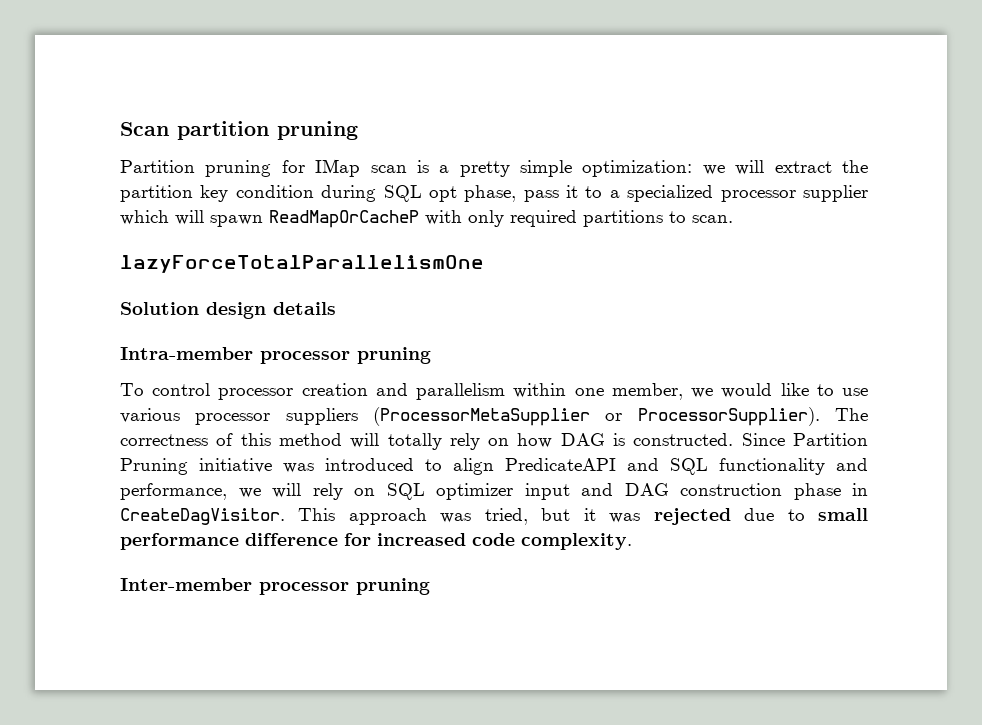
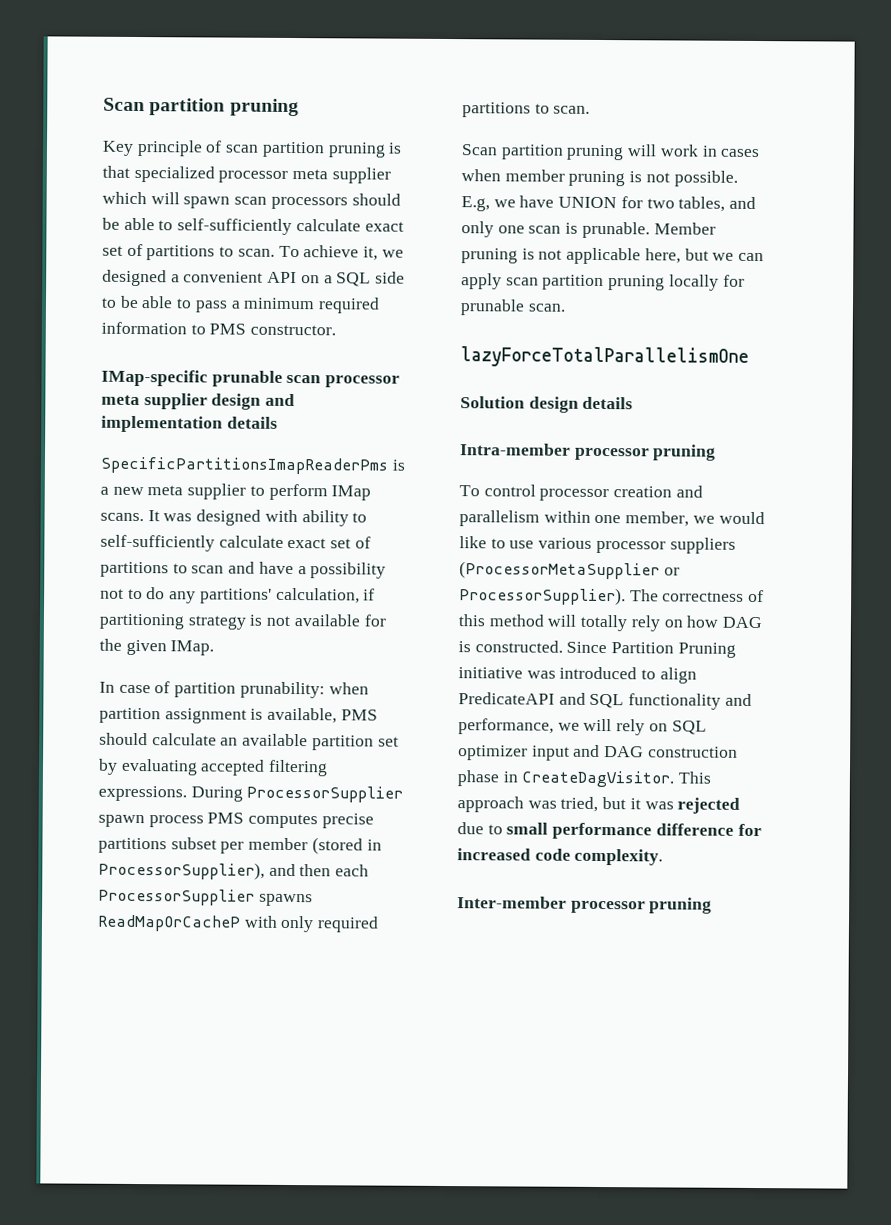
- Partition pruning for IMap scan is a pretty simple optimization: we will extract the partition key condition during SQL opt phase, pass it to a specialized processor supplier which will spawn ReadMapOrCacheP with only required partitions to scan.
+ Key principle of scan partition pruning is that specialized processor meta supplier which will spawn scan processors should be able to self-sufficiently calculate exact set of partitions to scan. To achieve it, we designed a convenient API on a SQL side to be able to pass a minimum required information to PMS constructor.
+ IMap-specific prunable scan processor meta supplier design and implementation details
+ SpecificPartitionsImapReaderPms is a new meta supplier to perform IMap scans. It was designed with ability to self-sufficiently calculate exact set of partitions to scan and have a possibility not to do any partitions' calculation, if partitioning strategy is not available for the given IMap.
+ In case of partition prunability: when partition assignment is available, PMS should calculate an available partition set by evaluating accepted filtering expressions. During ProcessorSupplier spawn process PMS computes precise partitions subset per member (stored in ProcessorSupplier), and then each ProcessorSupplier spawns ReadMapOrCacheP with only required partitions to scan.
+ Scan partition pruning will work in cases when member pruning is not possible. E.g, we have UNION for two tables, and only one scan is prunable. Member pruning is not applicable here, but we can apply scan partition pruning locally for prunable scan.

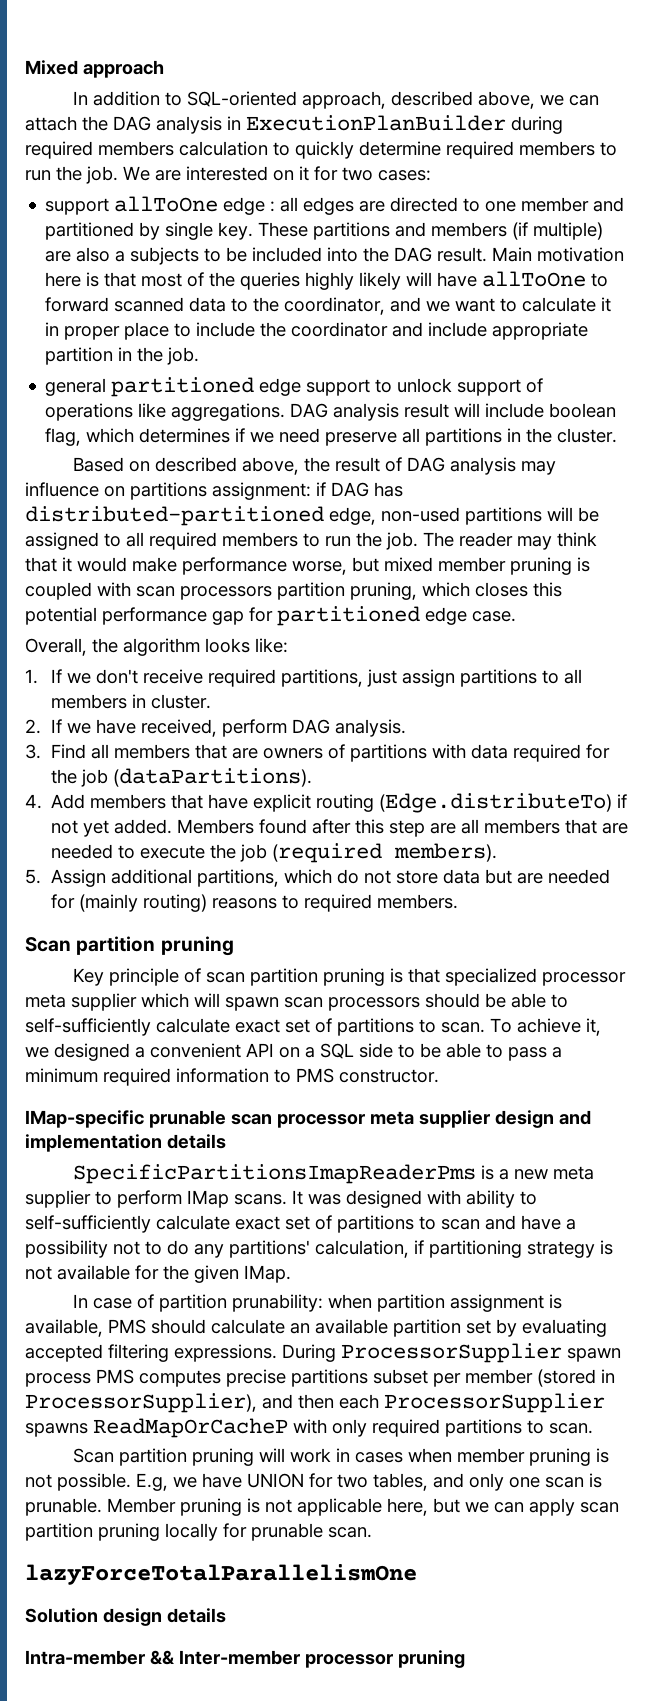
+ Mixed approach
+ In addition to SQL-oriented approach, described above, we can attach the DAG analysis in ExecutionPlanBuilder during required members calculation to quickly determine required members to run the job. We are interested on it for two cases:
+ support allToOne edge : all edges are directed to one member and partitioned by single key. These partitions and members (if multiple) are also a subjects to be included into the DAG result. Main motivation here is that most of the queries highly likely will have allToOne to forward scanned data to the coordinator, and we want to calculate it in proper place to include the coordinator and include appropriate partition in the job.
+ general partitioned edge support to unlock support of operations like aggregations. DAG analysis result will include boolean flag, which determines if we need preserve all partitions in the cluster.
+ Based on described above, the result of DAG analysis may influence on partitions assignment: if DAG has distributed-partitioned edge, non-used partitions will be assigned to all required members to run the job. The reader may think that it would make performance worse, but mixed member pruning is coupled with scan processors partition pruning, which closes this potential performance gap for partitioned edge case.
+ Overall, the algorithm looks like:
+ 1. If we don't receive required partitions, just assign partitions to all members in cluster.
+ 2. If we have received, perform DAG analysis.
+ 3. Find all members that are owners of partitions with data required for the job (dataPartitions).
+ 4. Add members that have explicit routing (Edge.distributeTo) if not yet added. Members found after this step are all members that are needed to execute the job (required members).
+ 5. Assign additional partitions, which do not store data but are needed for (mainly routing) reasons to required members.
- Intra-member processor pruning
- To control processor creation and parallelism within one member, we would like to use various processor suppliers (ProcessorMetaSupplier or ProcessorSupplier). The correctness of this method will totally rely on how DAG is constructed. Since Partition Pruning initiative was introduced to align PredicateAPI and SQL functionality and performance, we will rely on SQL optimizer input and DAG construction phase in CreateDagVisitor. This approach was tried, but it was rejected due to small performance difference for increased code complexity.
- Inter-member processor pruning
+ Intra-member && Inter-member processor pruning

